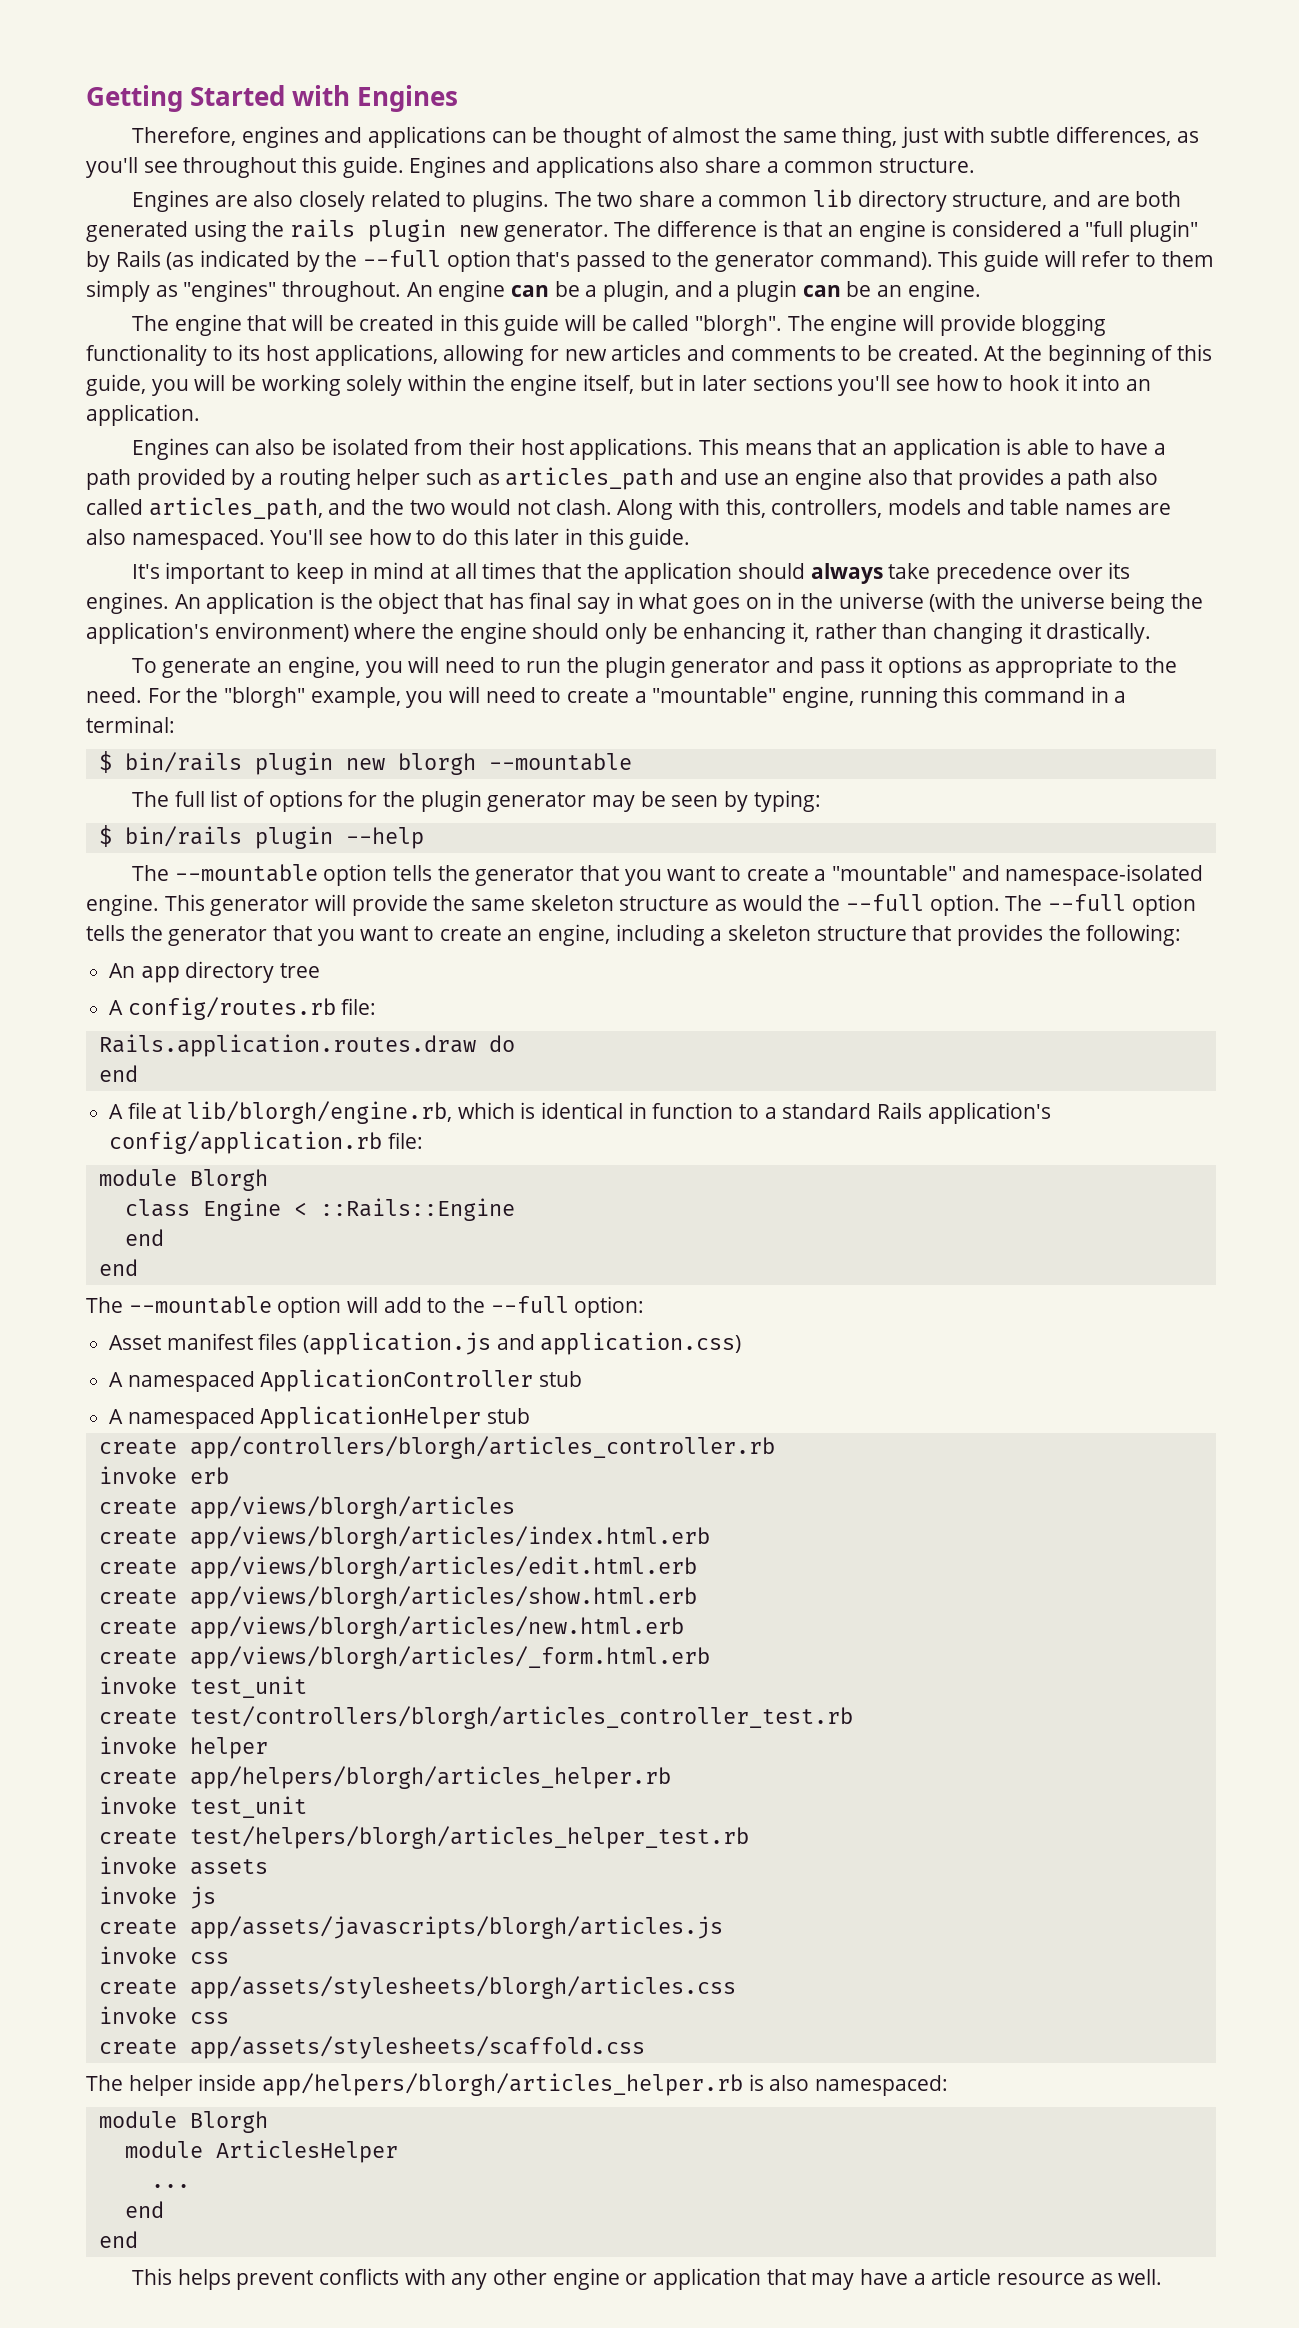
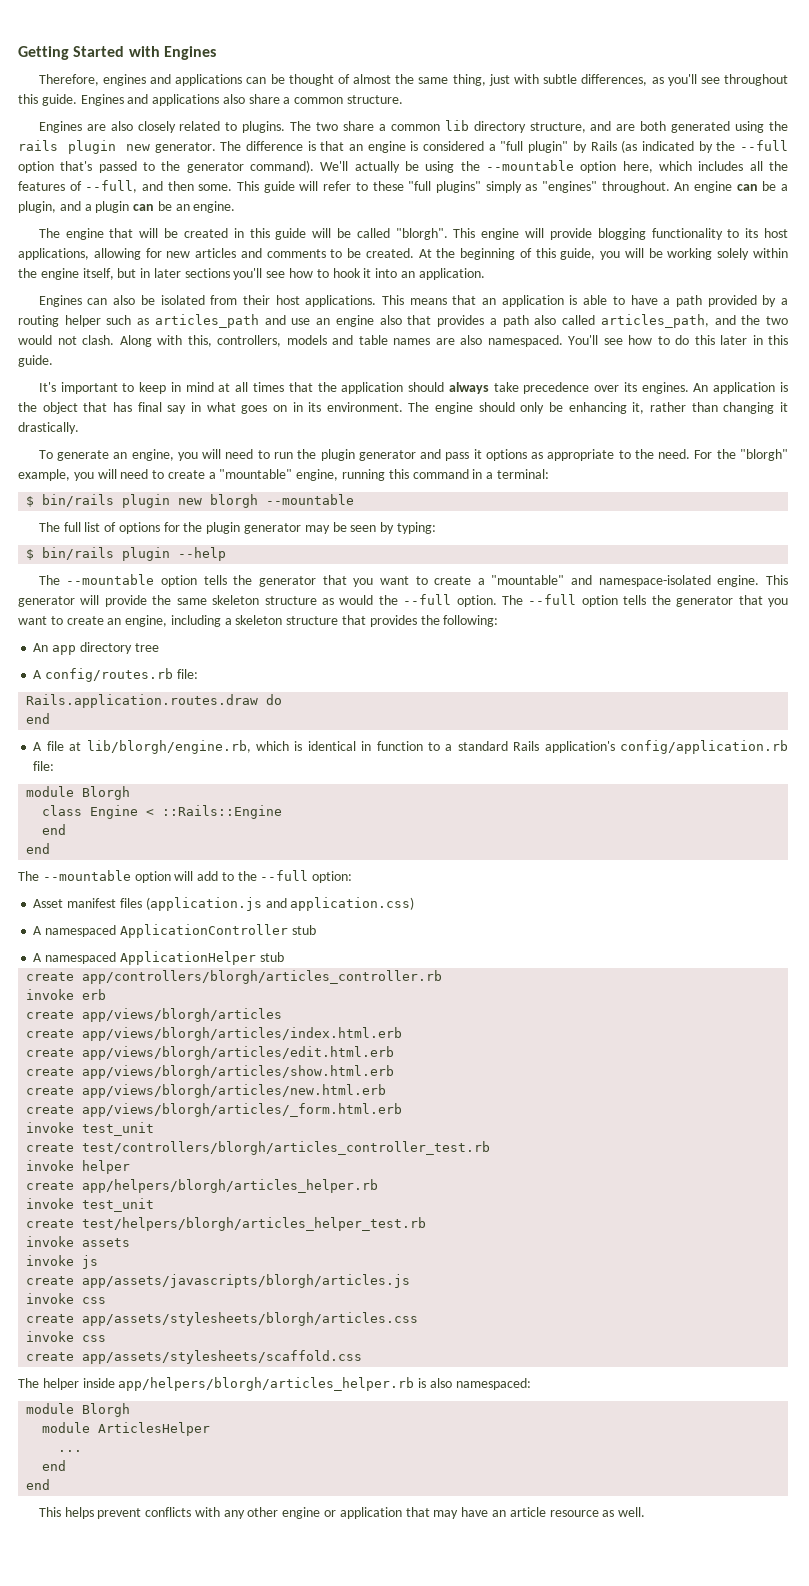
+ We'll actually be using the --mountable option here, which includes all the features of --full, and then some.
- This guide will refer to them simply as "engines" throughout.
+ This guide will refer to these "full plugins" simply as "engines" throughout.
- The engine will provide blogging functionality to its host applications, allowing for new articles and comments to be created.
+ This engine will provide blogging functionality to its host applications, allowing for new articles and comments to be created.
- An application is the object that has final say in what goes on in the universe (with the universe being the application's environment) where the engine should only be enhancing it, rather than changing it drastically.
+ An application is the object that has final say in what goes on in its environment. The engine should only be enhancing it, rather than changing it drastically.
- This helps prevent conflicts with any other engine or application that may have a article resource as well.
+ This helps prevent conflicts with any other engine or application that may have an article resource as well.

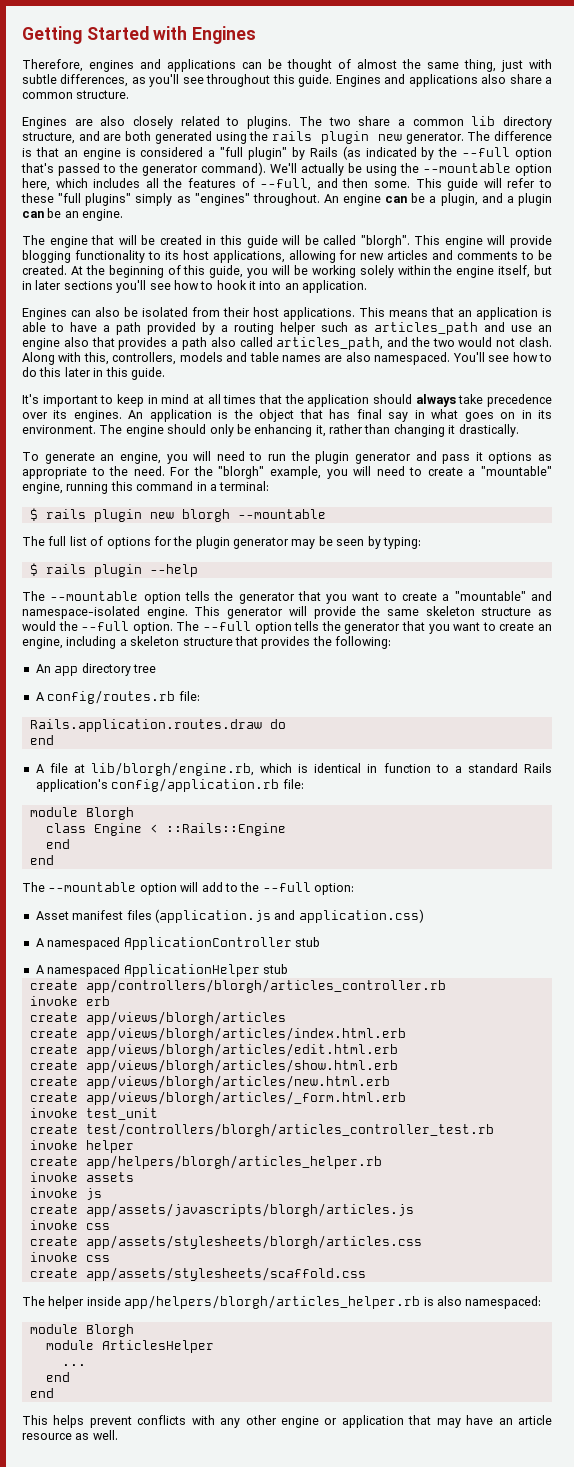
- $ bin/rails plugin new blorgh --mountable
+ $ rails plugin new blorgh --mountable
- $ bin/rails plugin --help
+ $ rails plugin --help
  create app/helpers/blorgh/articles_helper.rb
- invoke test_unit
- create test/helpers/blorgh/articles_helper_test.rb

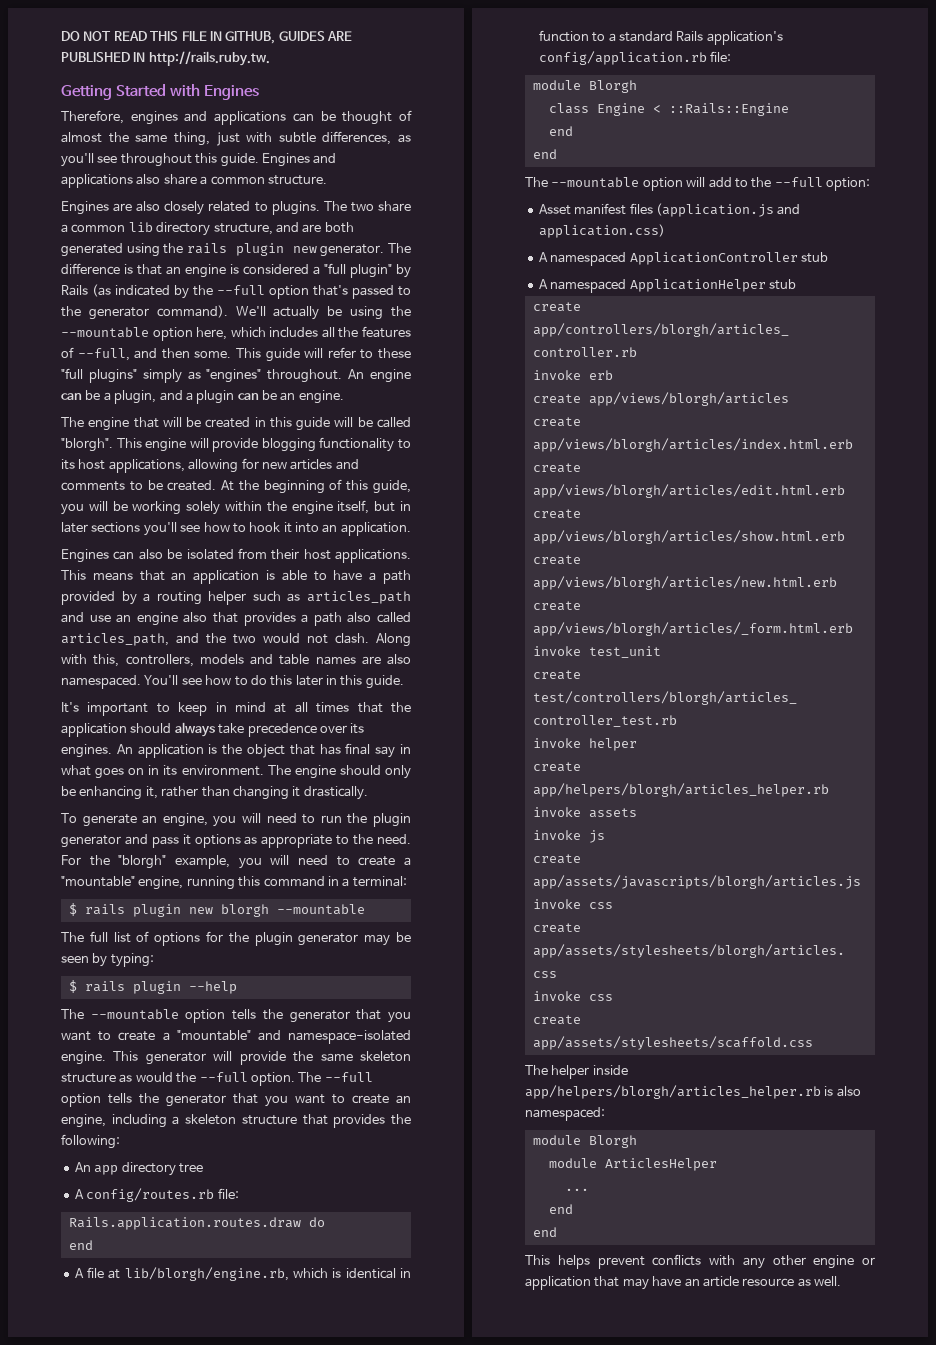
+ DO NOT READ THIS FILE IN GITHUB, GUIDES ARE PUBLISHED IN http://rails.ruby.tw.

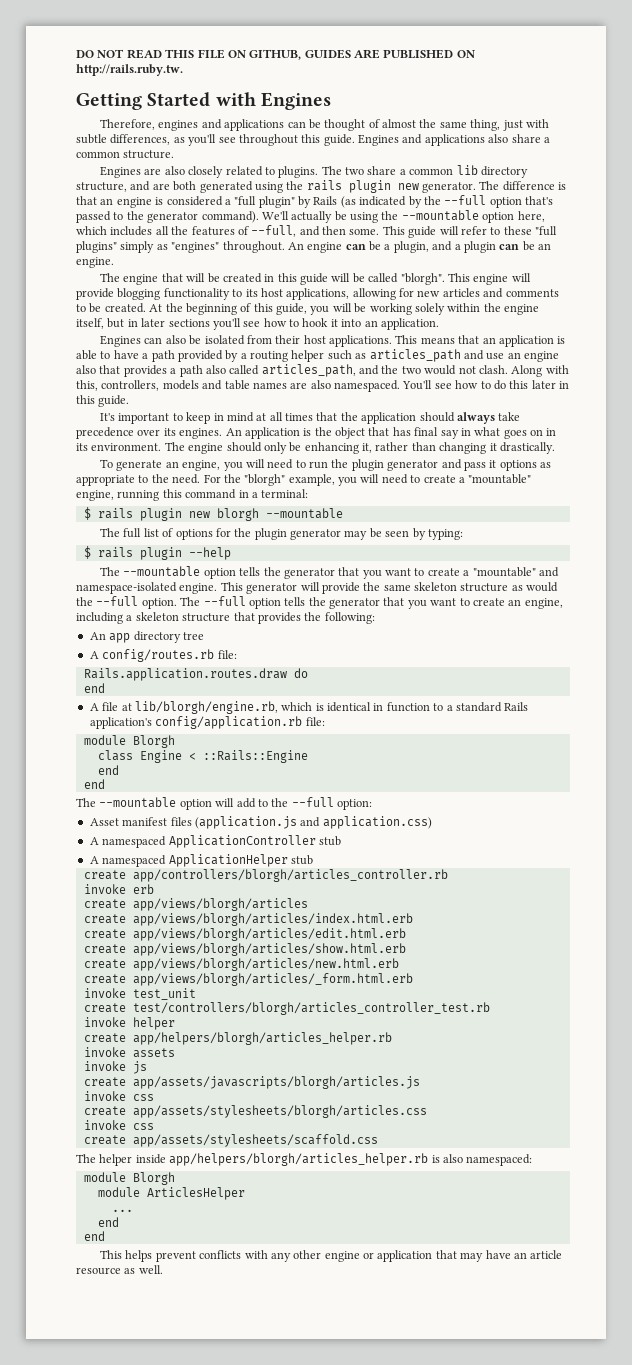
- DO NOT READ THIS FILE IN GITHUB, GUIDES ARE PUBLISHED IN http://rails.ruby.tw.
+ DO NOT READ THIS FILE ON GITHUB, GUIDES ARE PUBLISHED ON http://rails.ruby.tw.

